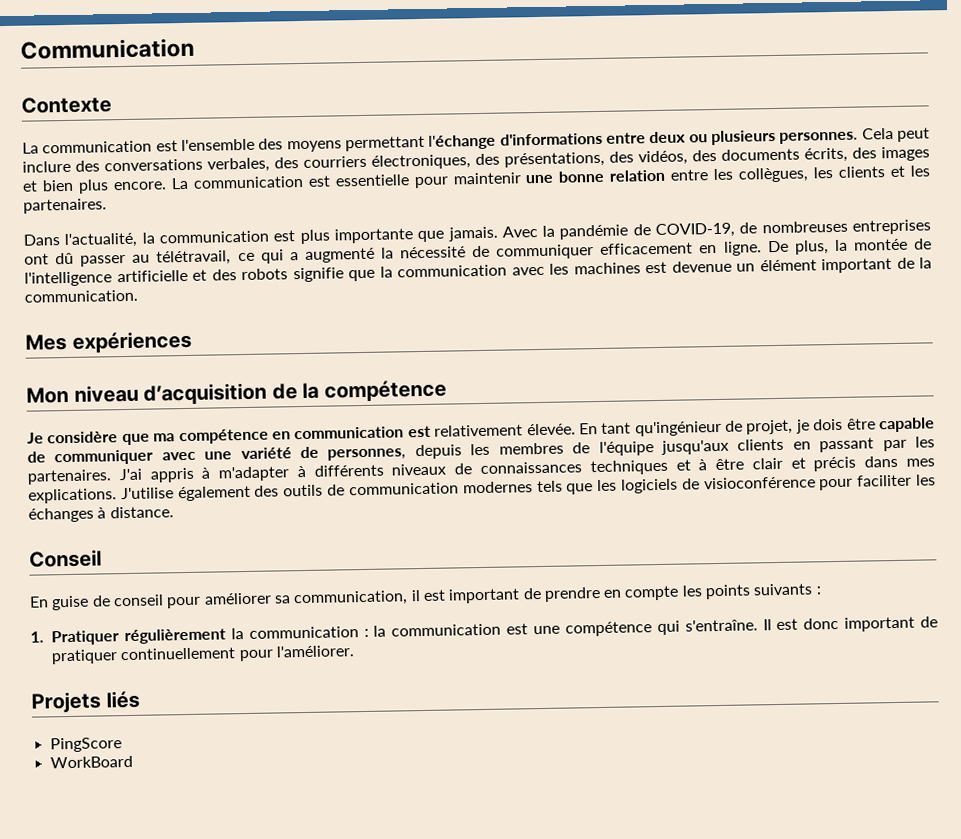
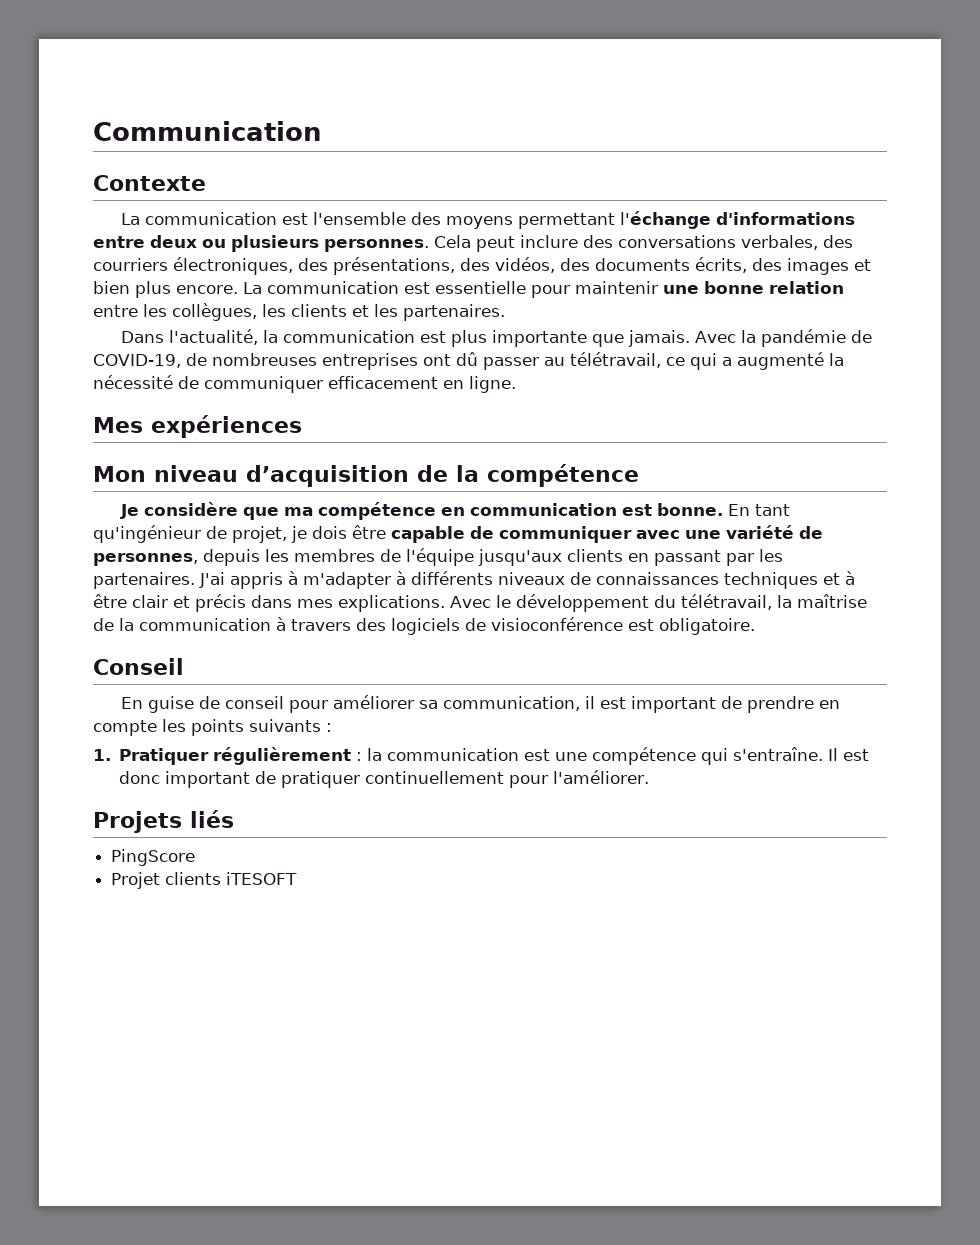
- De plus, la montée de l'intelligence artificielle et des robots signifie que la communication avec les machines est devenue un élément important de la communication.
- Je considère que ma compétence en communication est relativement élevée.
+ Je considère que ma compétence en communication est bonne.
- J'utilise également des outils de communication modernes tels que les logiciels de visioconférence pour faciliter les échanges à distance.
+ Avec le développement du télétravail, la maîtrise de la communication à travers des logiciels de visioconférence est obligatoire.
- 1. Pratiquer régulièrement la communication : la communication est une compétence qui s'entraîne.
+ 1. Pratiquer régulièrement : la communication est une compétence qui s'entraîne.
- WorkBoard
+ Projet clients iTESOFT

